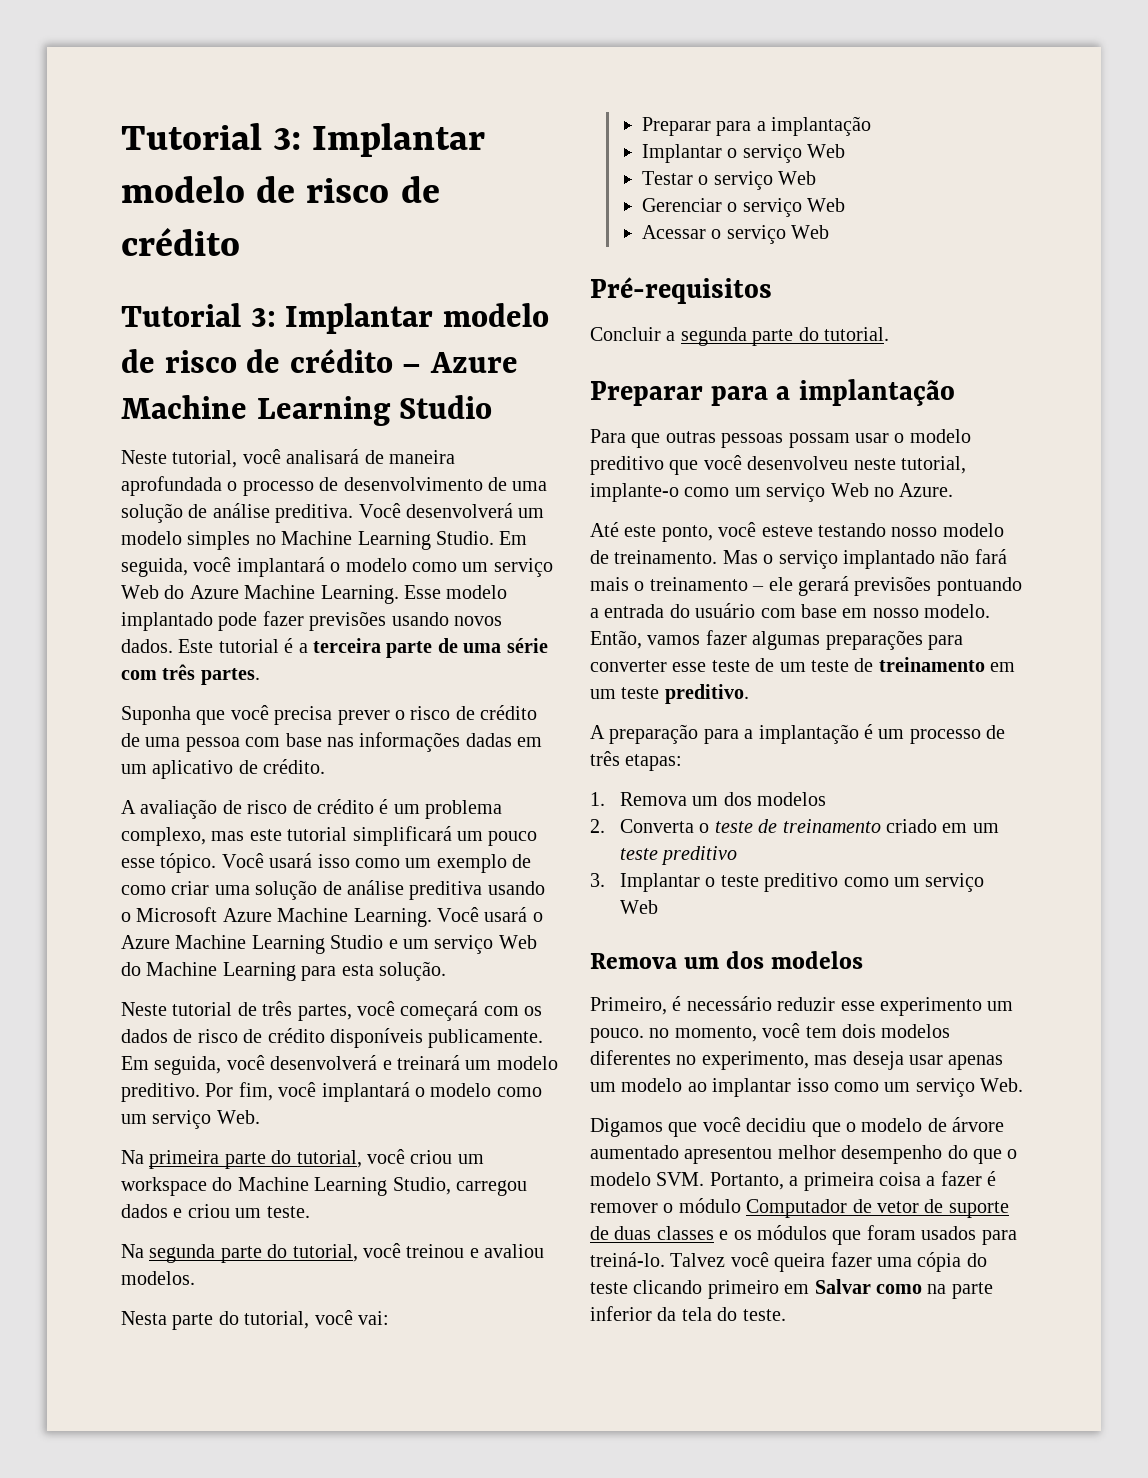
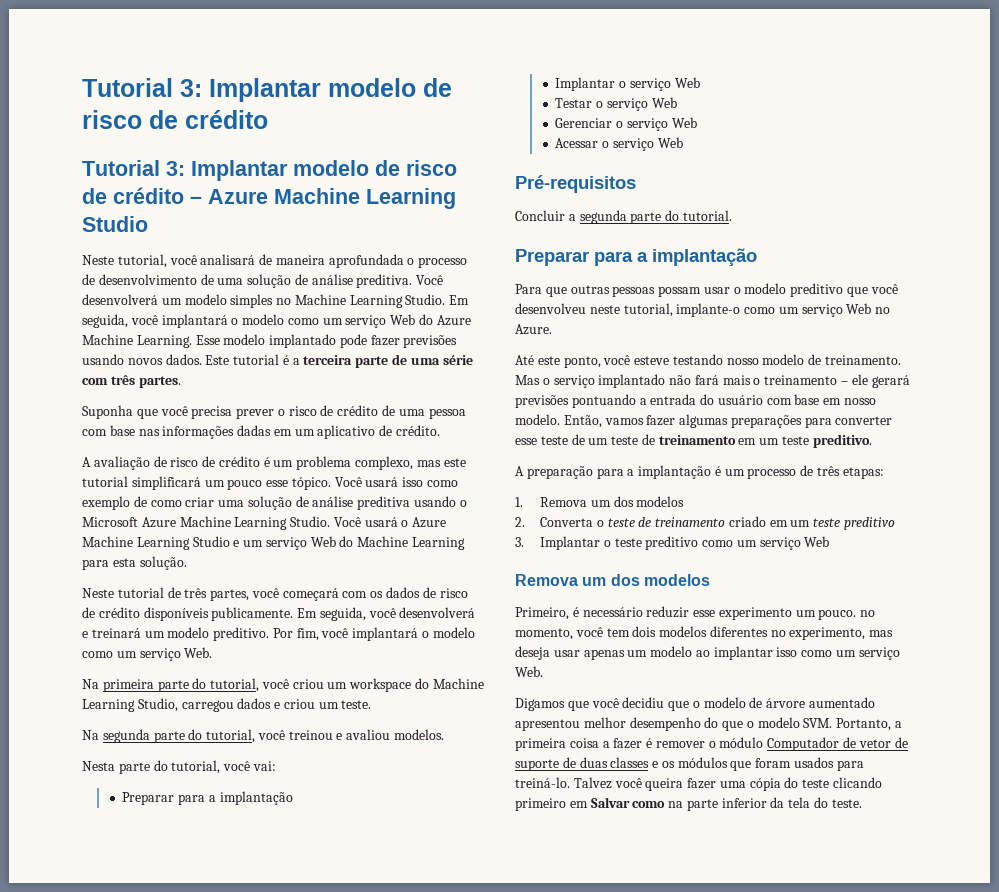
- Você usará isso como um exemplo de como criar uma solução de análise preditiva usando o Microsoft Azure Machine Learning.
+ Você usará isso como exemplo de como criar uma solução de análise preditiva usando o Microsoft Azure Machine Learning Studio.

